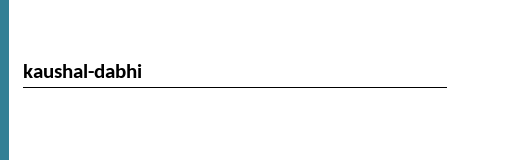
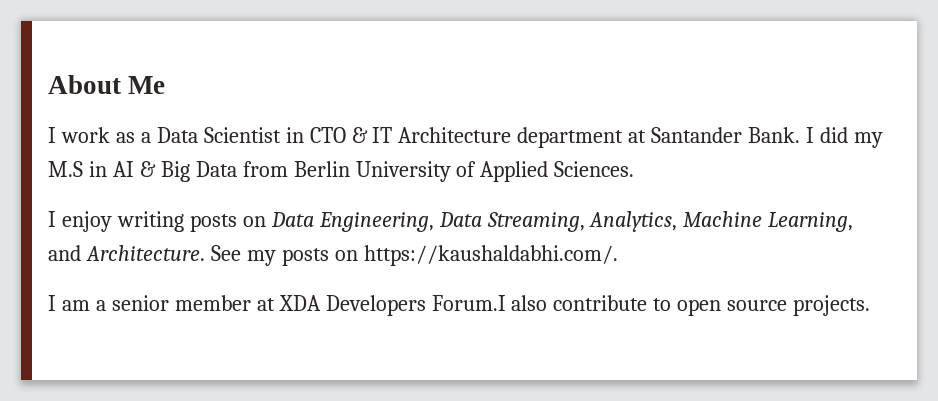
- kaushal-dabhi
+ About Me
+ I work as a Data Scientist in CTO & IT Architecture department at Santander Bank. I did my M.S in AI & Big Data from Berlin University of Applied Sciences.
+ I enjoy writing posts on Data Engineering, Data Streaming, Analytics, Machine Learning, and Architecture. See my posts on https://kaushaldabhi.com/.
+ I am a senior member at XDA Developers Forum.I also contribute to open source projects.

